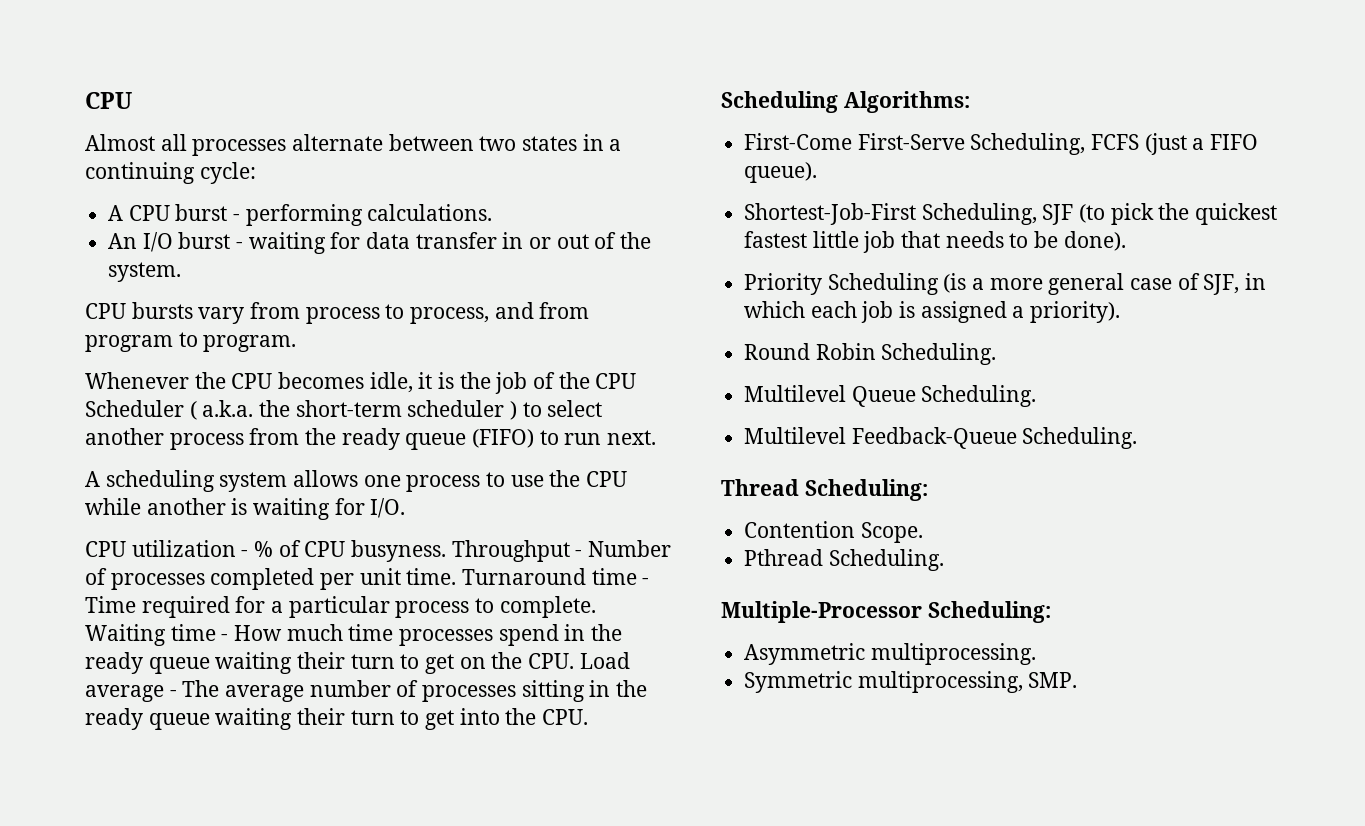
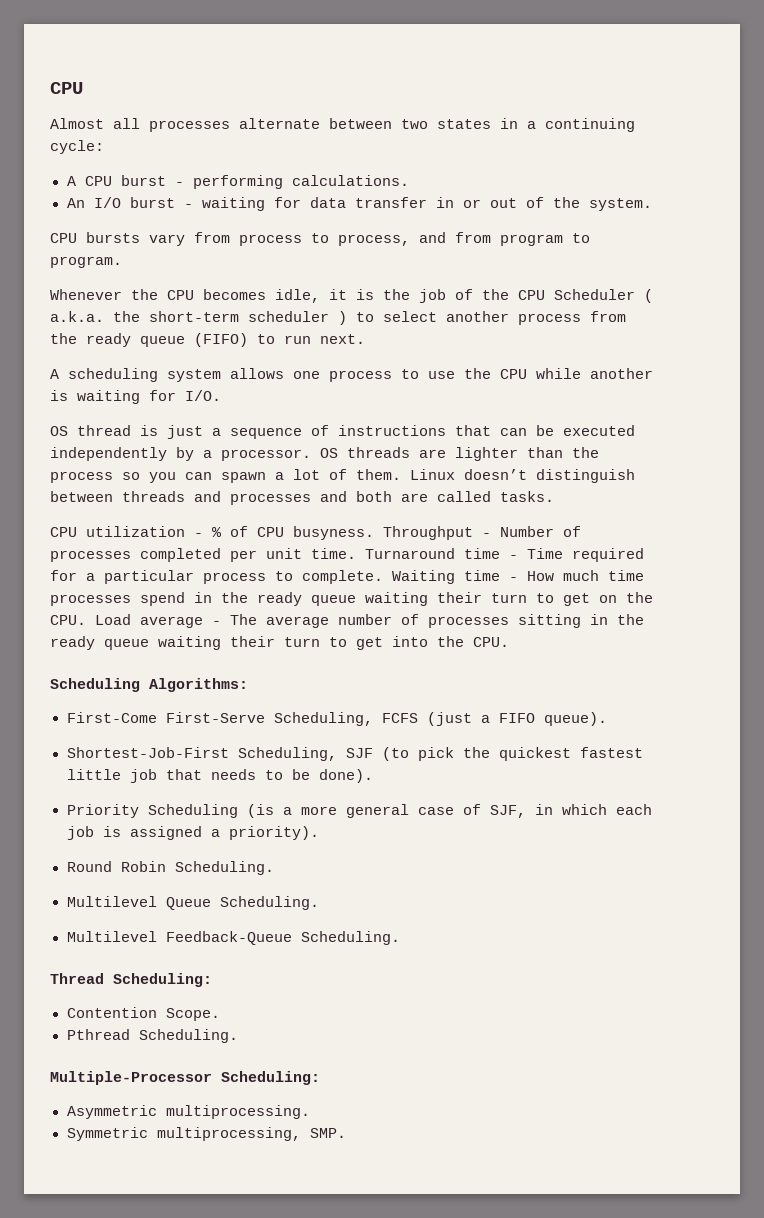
+ OS thread is just a sequence of instructions that can be executed independently by a processor. OS threads are lighter than the process so you can spawn a lot of them. Linux doesn’t distinguish between threads and processes and both are called tasks.

